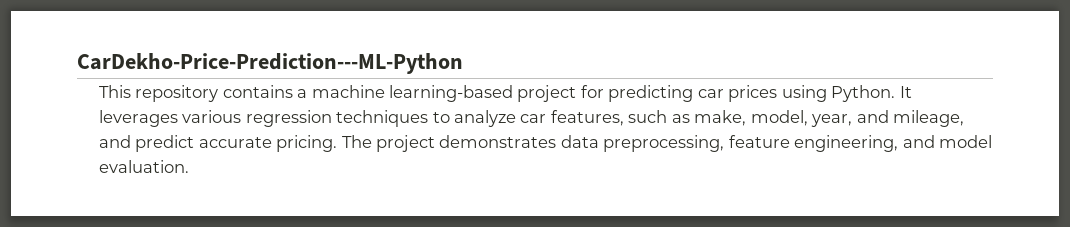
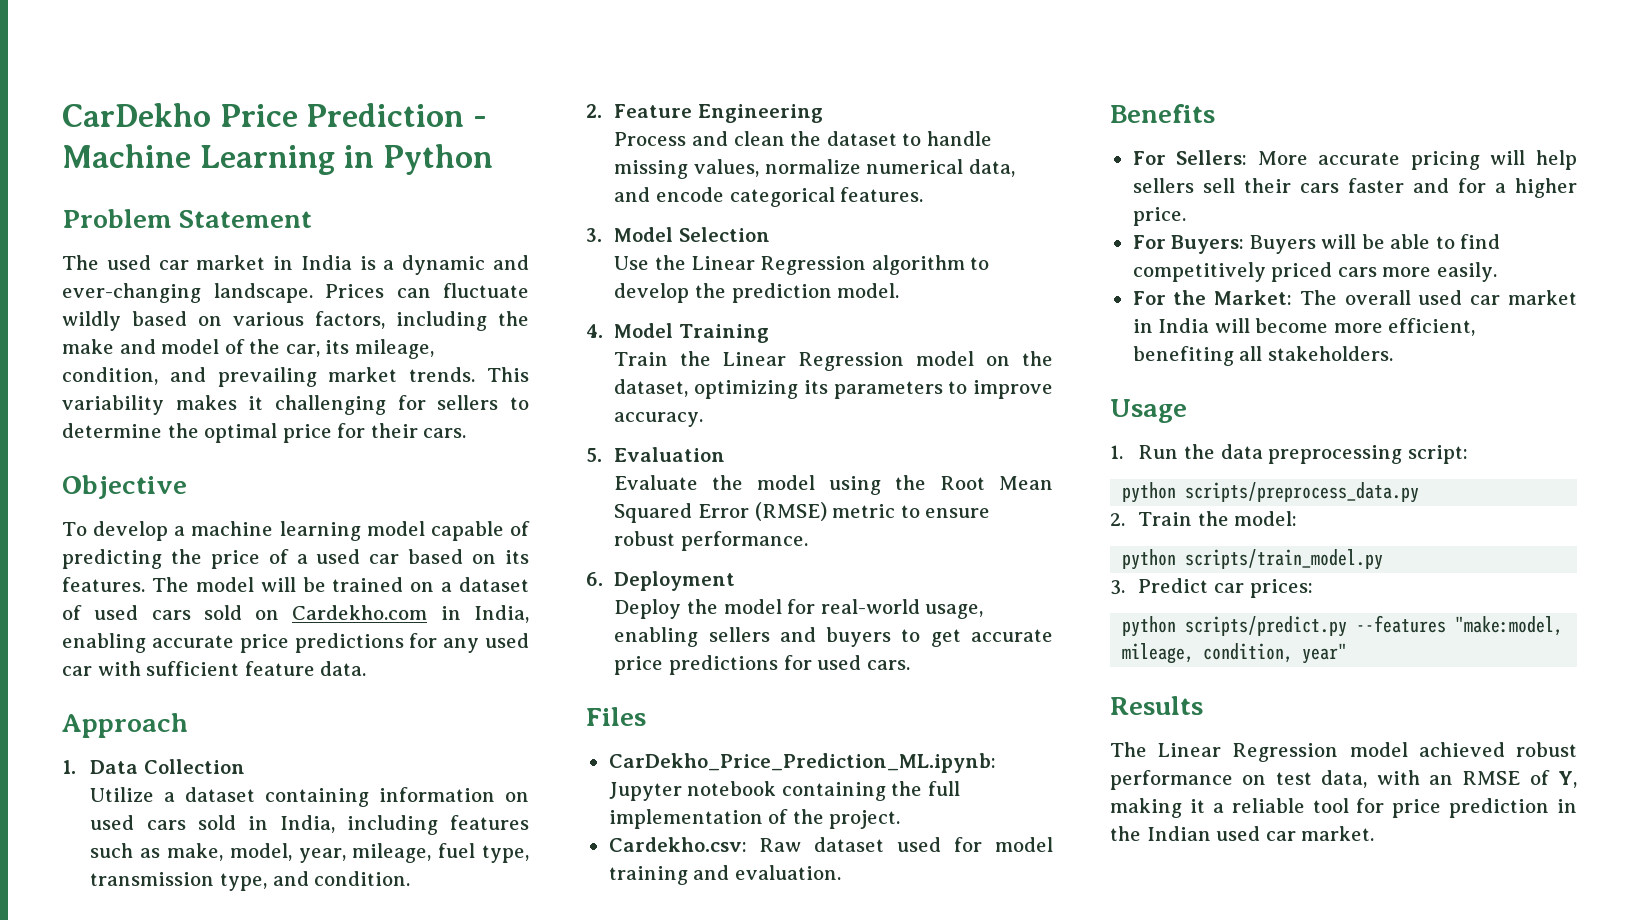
- CarDekho-Price-Prediction---ML-Python
- This repository contains a machine learning-based project for predicting car prices using Python. It leverages various regression techniques to analyze car features, such as make, model, year, and mileage, and predict accurate pricing. The project demonstrates data preprocessing, feature engineering, and model evaluation.
+ CarDekho Price Prediction - Machine Learning in Python
+ Problem Statement
+ The used car market in India is a dynamic and ever-changing landscape. Prices can fluctuate wildly based on various factors, including the make and model of the car, its mileage, condition, and prevailing market trends. This variability makes it challenging for sellers to determine the optimal price for their cars.
+ Objective
+ To develop a machine learning model capable of predicting the price of a used car based on its features. The model will be trained on a dataset of used cars sold on Cardekho.com in India, enabling accurate price predictions for any used car with sufficient feature data.
+ Approach
+ 1. Data Collection
+ Utilize a dataset containing information on used cars sold in India, including features such as make, model, year, mileage, fuel type, transmission type, and condition.
+ 2. Feature Engineering
+ Process and clean the dataset to handle missing values, normalize numerical data, and encode categorical features.
+ 3. Model Selection
+ Use the Linear Regression algorithm to develop the prediction model.
+ 4. Model Training
+ Train the Linear Regression model on the dataset, optimizing its parameters to improve accuracy.
+ 5. Evaluation
+ Evaluate the model using the Root Mean Squared Error (RMSE) metric to ensure robust performance.
+ 6. Deployment
+ Deploy the model for real-world usage, enabling sellers and buyers to get accurate price predictions for used cars.
+ Files
+ CarDekho_Price_Prediction_ML.ipynb: Jupyter notebook containing the full implementation of the project.
+ Cardekho.csv: Raw dataset used for model training and evaluation.
+ Benefits
+ For Sellers: More accurate pricing will help sellers sell their cars faster and for a higher price.
+ For Buyers: Buyers will be able to find competitively priced cars more easily.
+ For the Market: The overall used car market in India will become more efficient, benefiting all stakeholders.
+ Usage
+ 1. Run the data preprocessing script:
+ python scripts/preprocess_data.py
+ 2. Train the model:
+ python scripts/train_model.py
+ 3. Predict car prices:
+ python scripts/predict.py --features "make:model, mileage, condition, year"
+ Results
+ The Linear Regression model achieved robust performance on test data, with an RMSE of Y, making it a reliable tool for price prediction in the Indian used car market.

